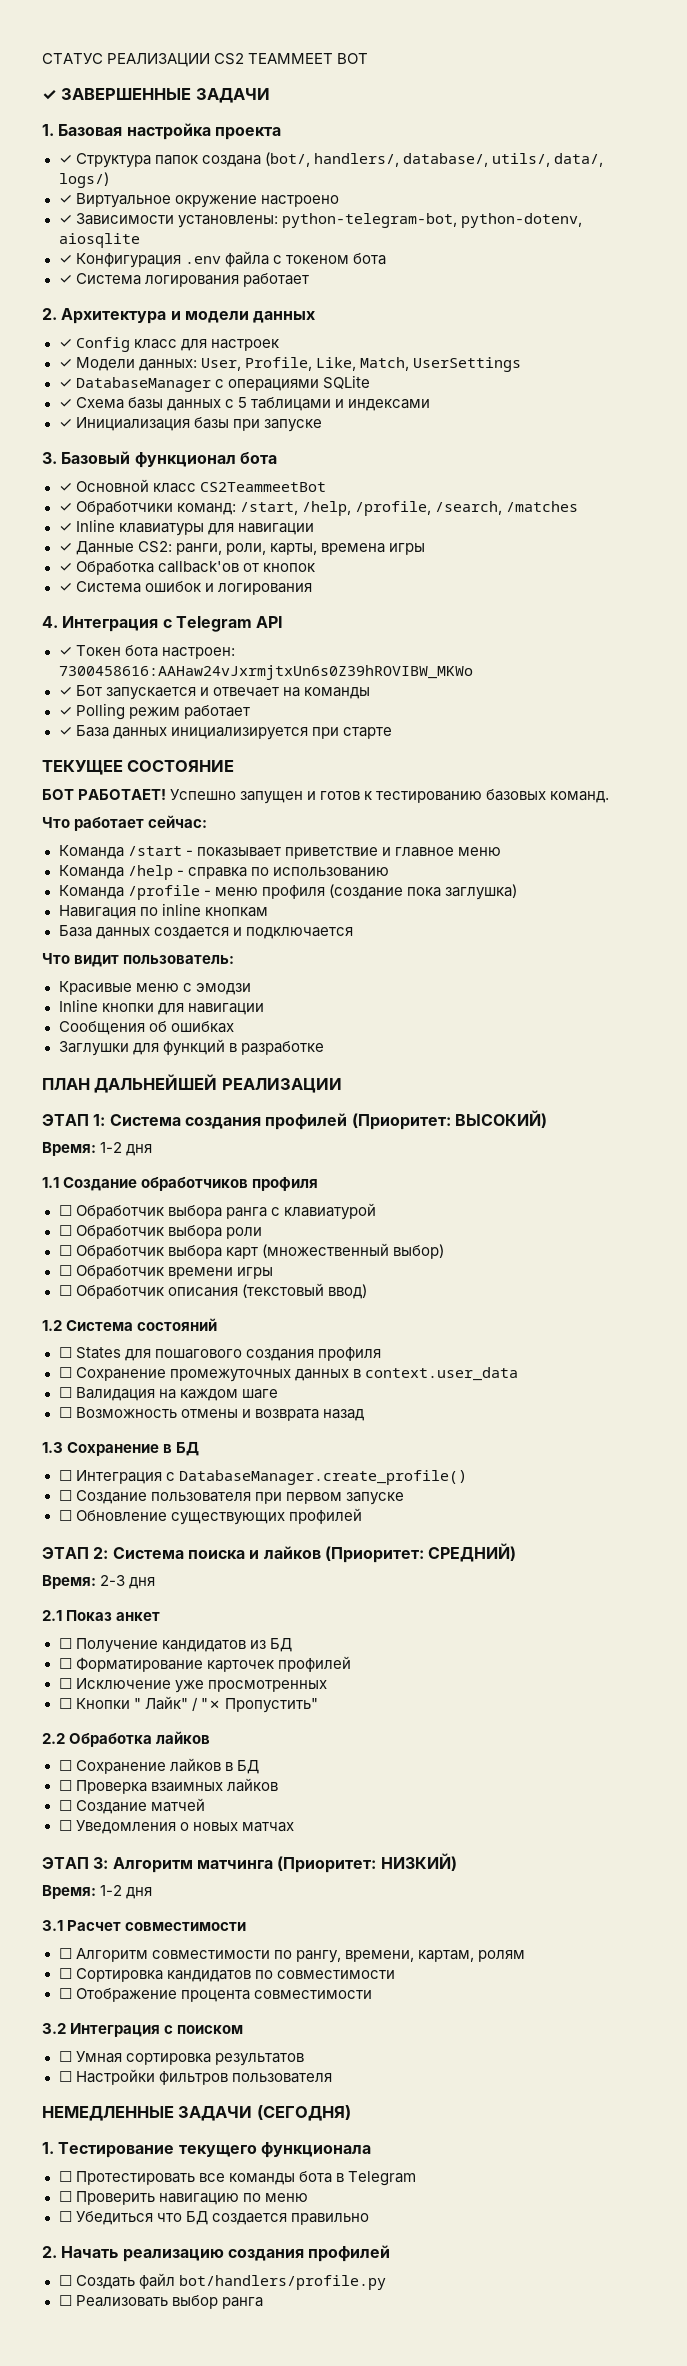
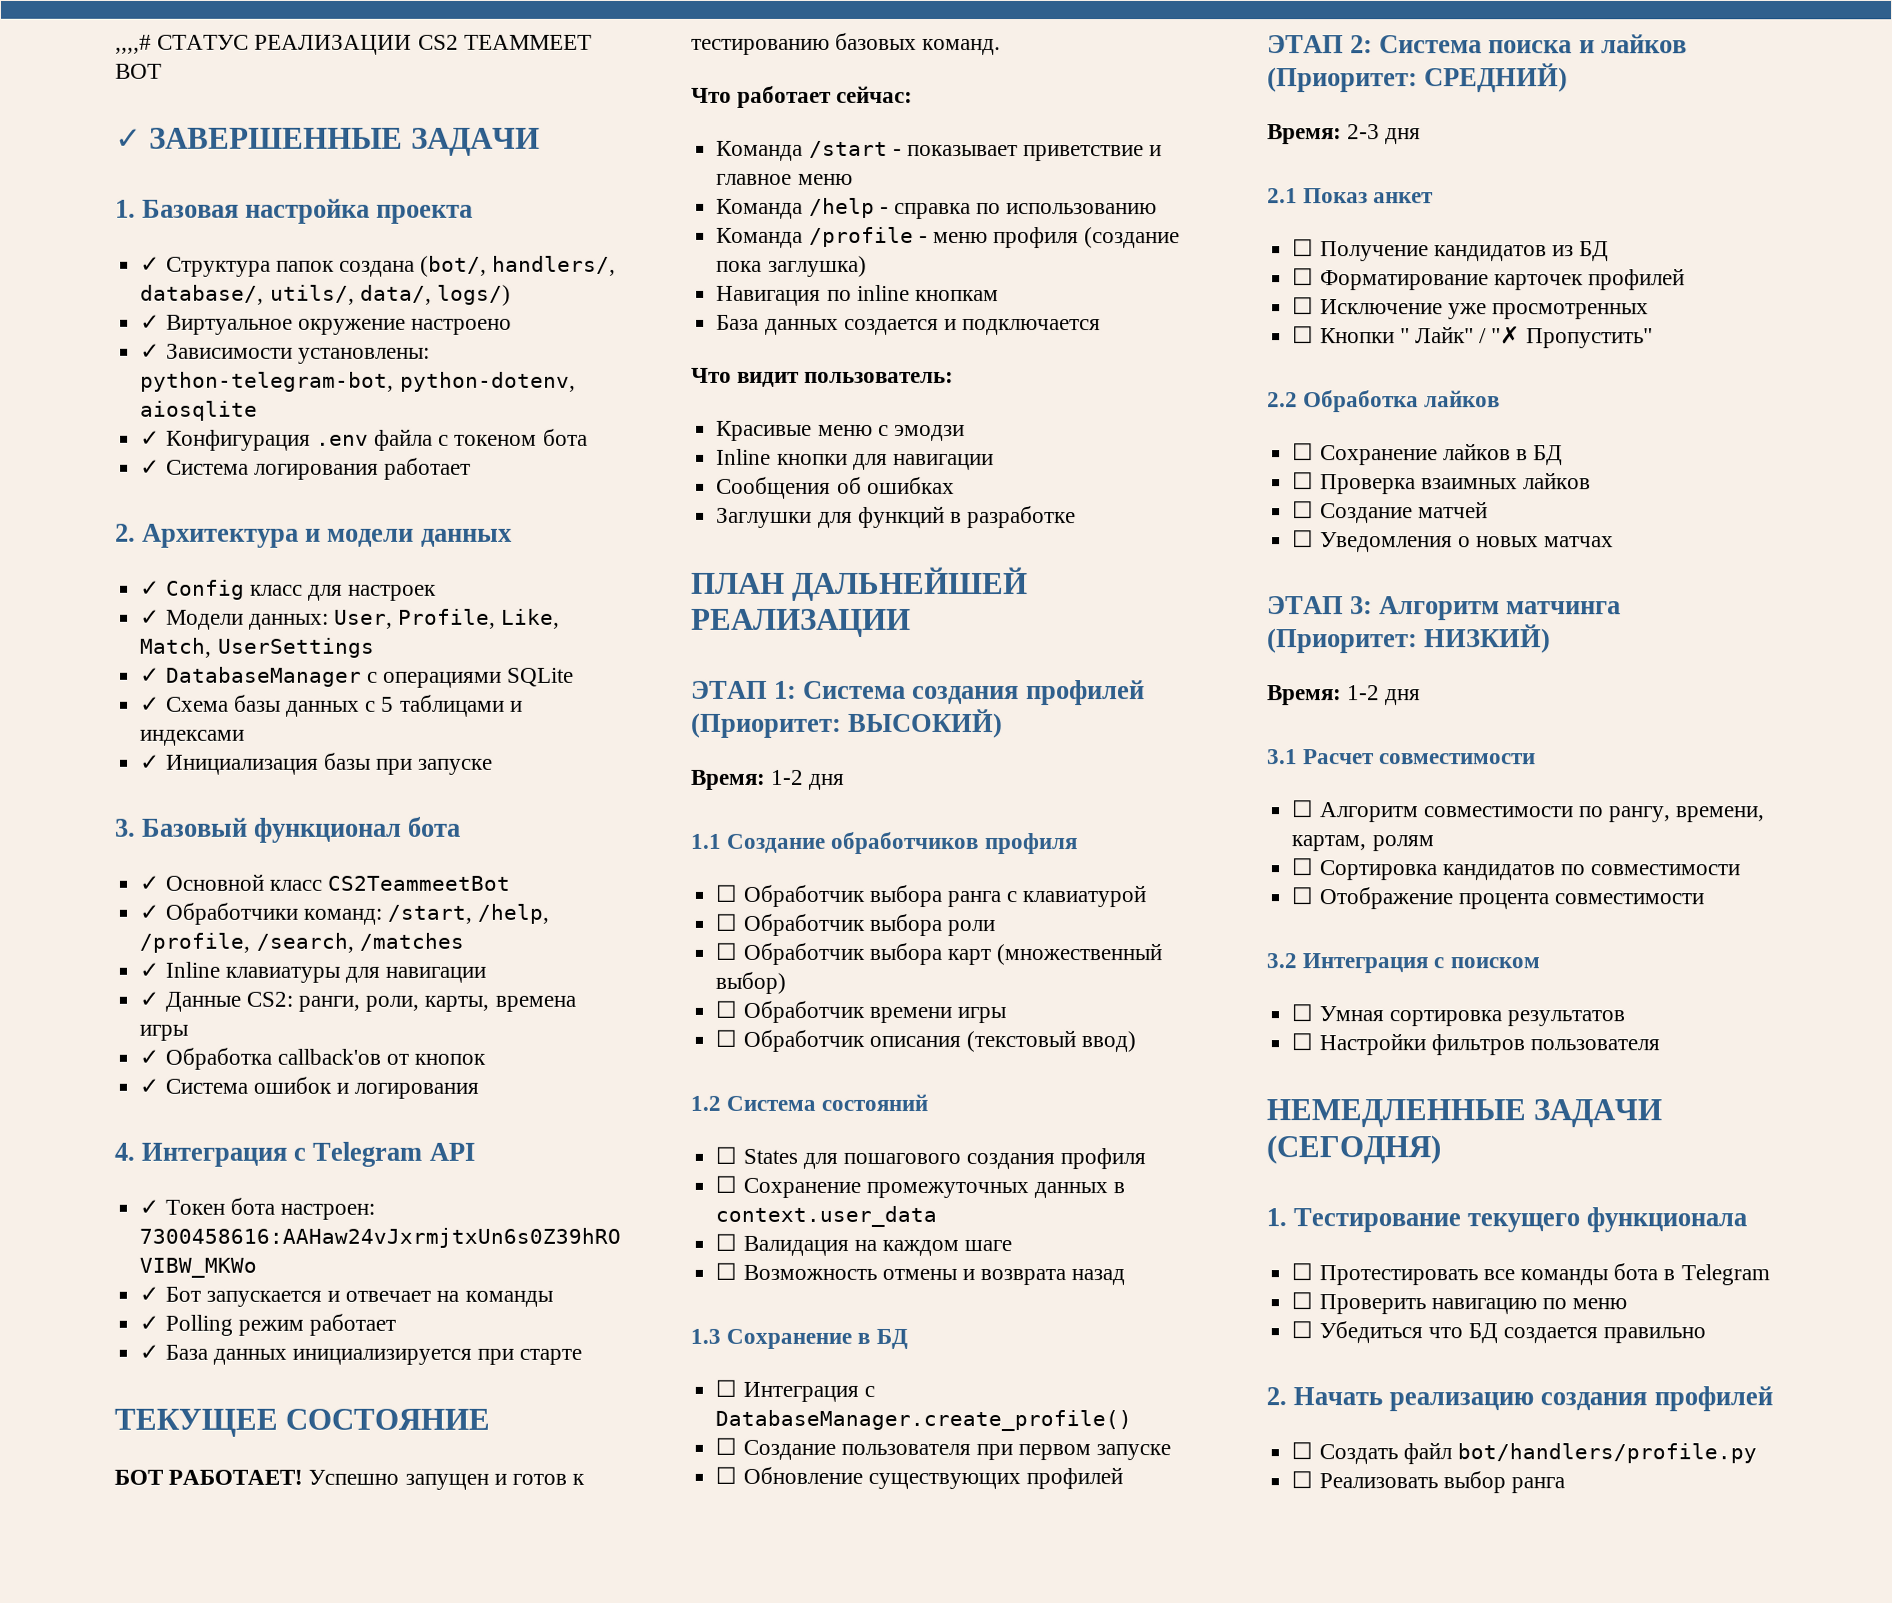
- СТАТУС РЕАЛИЗАЦИИ CS2 TEAMMEET BOT
+ ,,,,# СТАТУС РЕАЛИЗАЦИИ CS2 TEAMMEET BOT

